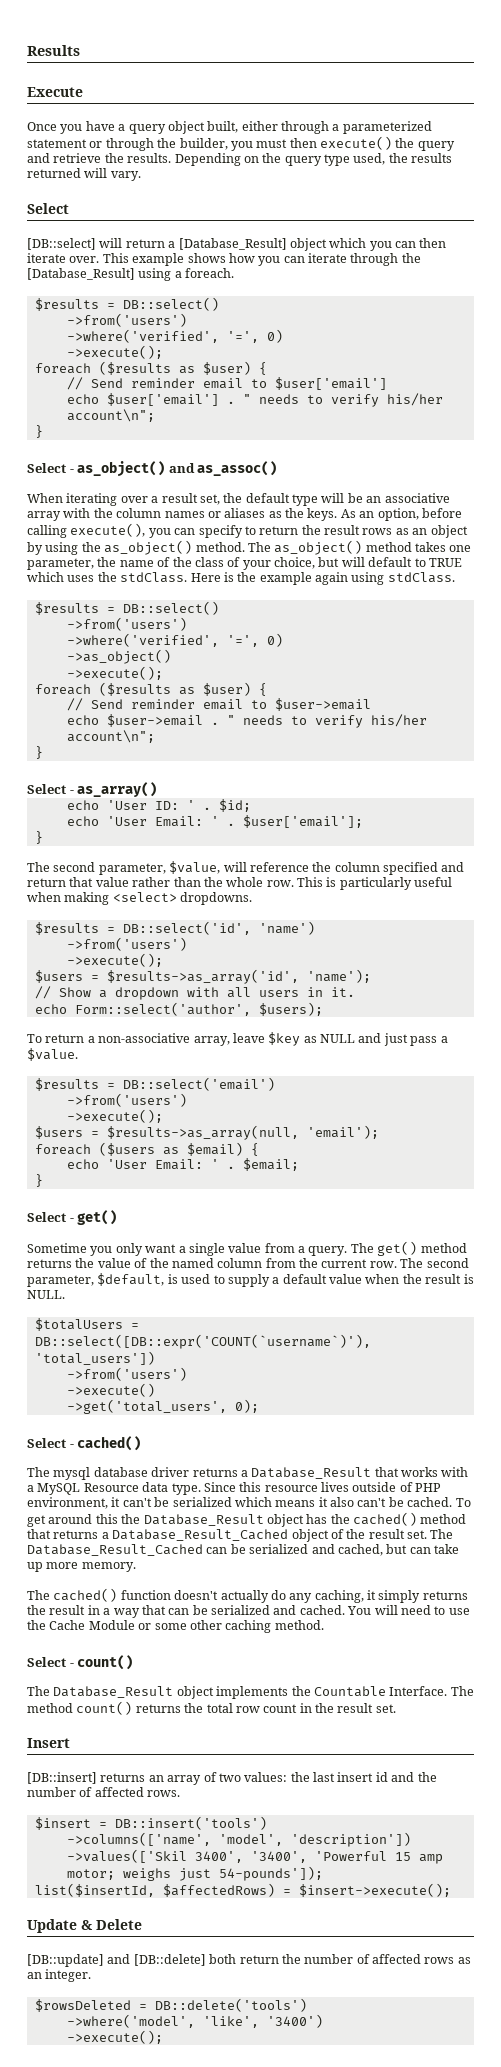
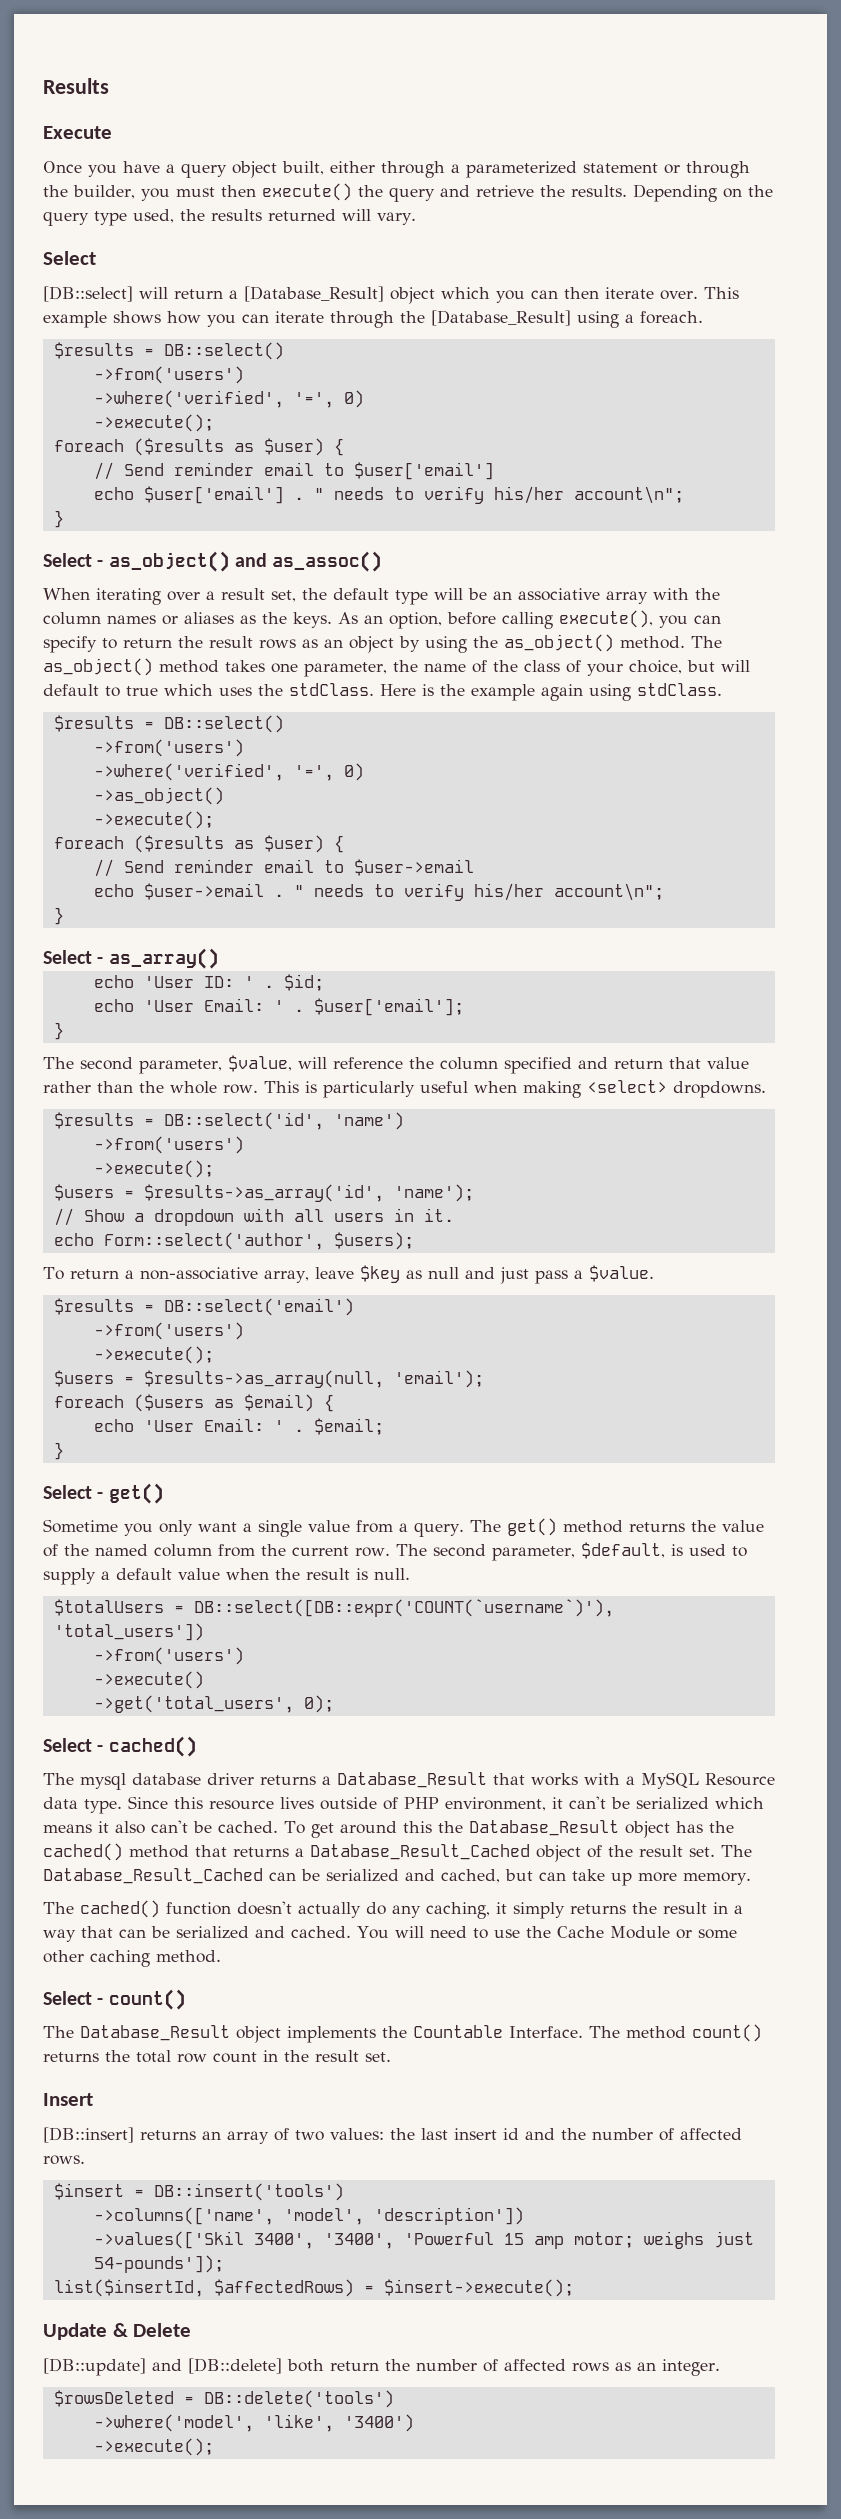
- The as_object() method takes one parameter, the name of the class of your choice, but will default to TRUE which uses the stdClass.
+ The as_object() method takes one parameter, the name of the class of your choice, but will default to true which uses the stdClass.
- To return a non-associative array, leave $key as NULL and just pass a $value.
+ To return a non-associative array, leave $key as null and just pass a $value.
- The second parameter, $default, is used to supply a default value when the result is NULL.
+ The second parameter, $default, is used to supply a default value when the result is null.

